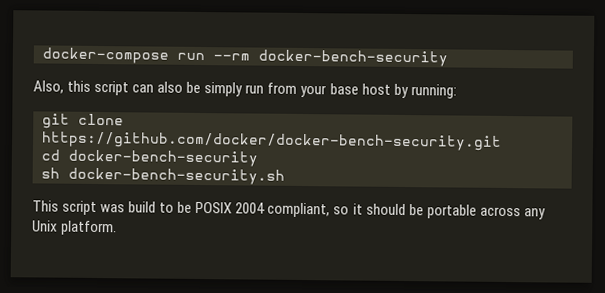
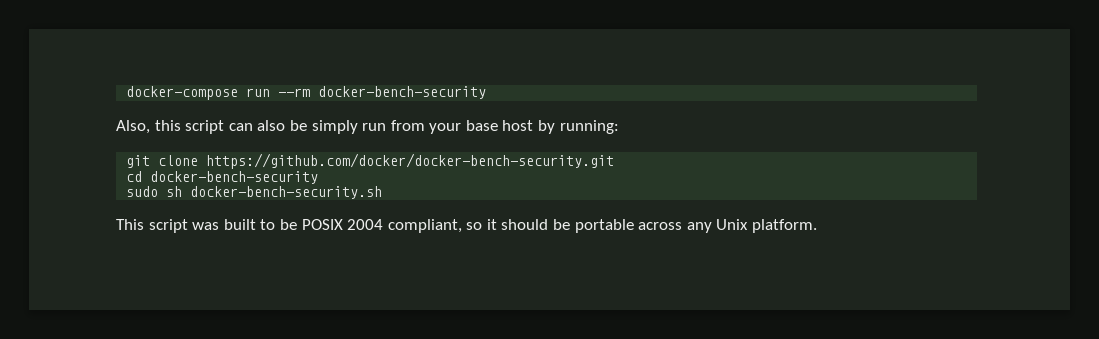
- sh docker-bench-security.sh
+ sudo sh docker-bench-security.sh
- This script was build to be POSIX 2004 compliant, so it should be portable across any Unix platform.
+ This script was built to be POSIX 2004 compliant, so it should be portable across any Unix platform.

